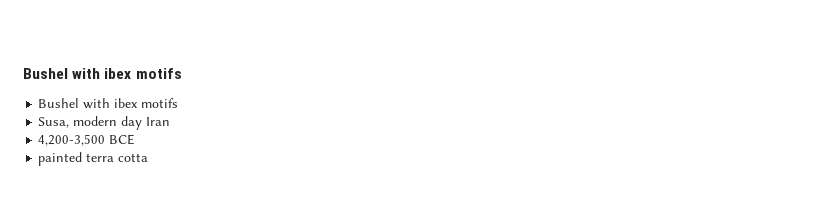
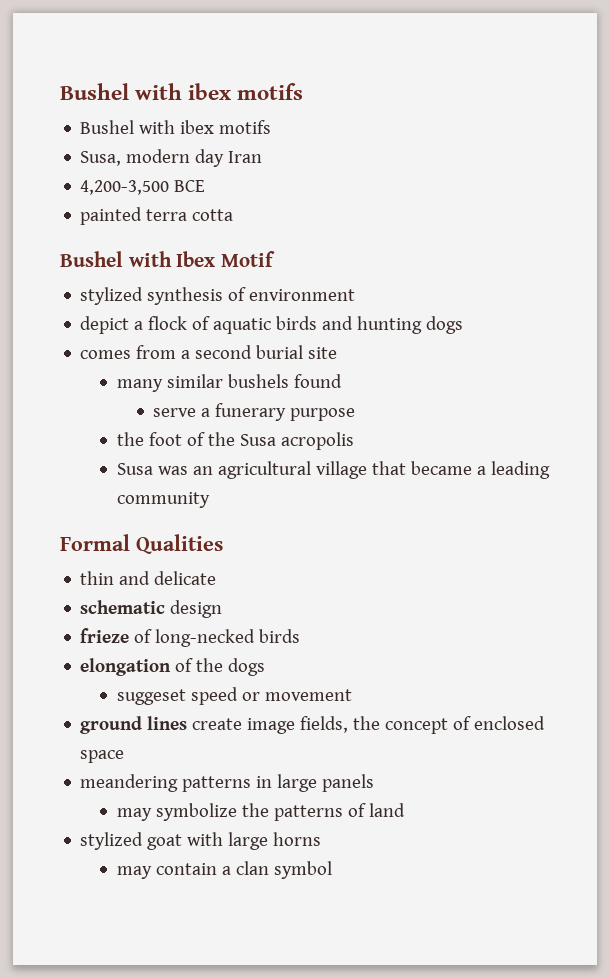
+ Bushel with Ibex Motif
+ stylized synthesis of environment
+ depict a flock of aquatic birds and hunting dogs
+ comes from a second burial site
+ many similar bushels found
+ serve a funerary purpose
+ the foot of the Susa acropolis
+ Susa was an agricultural village that became a leading community
+ Formal Qualities
+ thin and delicate
+ schematic design
+ frieze of long-necked birds
+ elongation of the dogs
+ suggeset speed or movement
+ ground lines create image fields, the concept of enclosed space
+ meandering patterns in large panels
+ may symbolize the patterns of land
+ stylized goat with large horns
+ may contain a clan symbol

